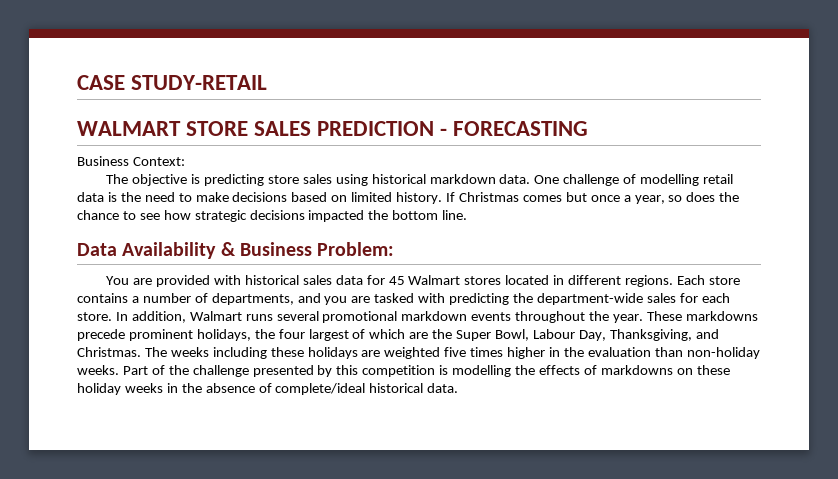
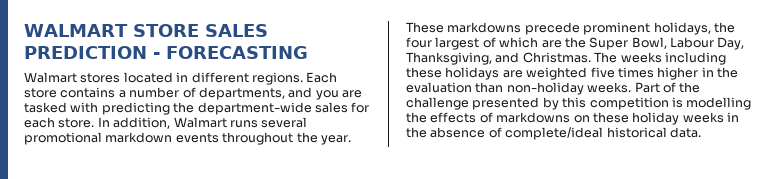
- CASE STUDY-RETAIL
- Business Context:
- The objective is predicting store sales using historical markdown data. One challenge of modelling retail data is the need to make decisions based on limited history. If Christmas comes but once a year, so does the chance to see how strategic decisions impacted the bottom line.
- Data Availability & Business Problem:
- You are provided with historical sales data for 45 Walmart stores located in different regions.
+ Walmart stores located in different regions.

